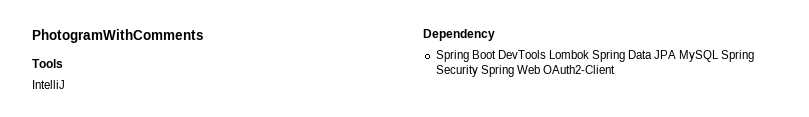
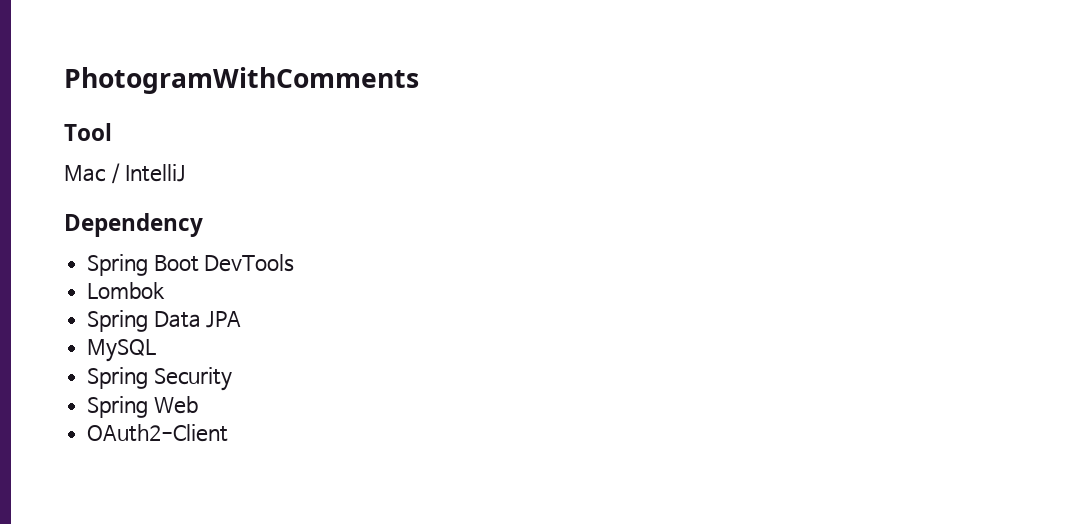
- Tools
- IntelliJ
+ Tool
+ Mac / IntelliJ
- Spring Boot DevTools Lombok Spring Data JPA MySQL Spring Security Spring Web OAuth2-Client
+ Spring Boot DevTools
+ Lombok
+ Spring Data JPA
+ MySQL
+ Spring Security
+ Spring Web
+ OAuth2-Client

